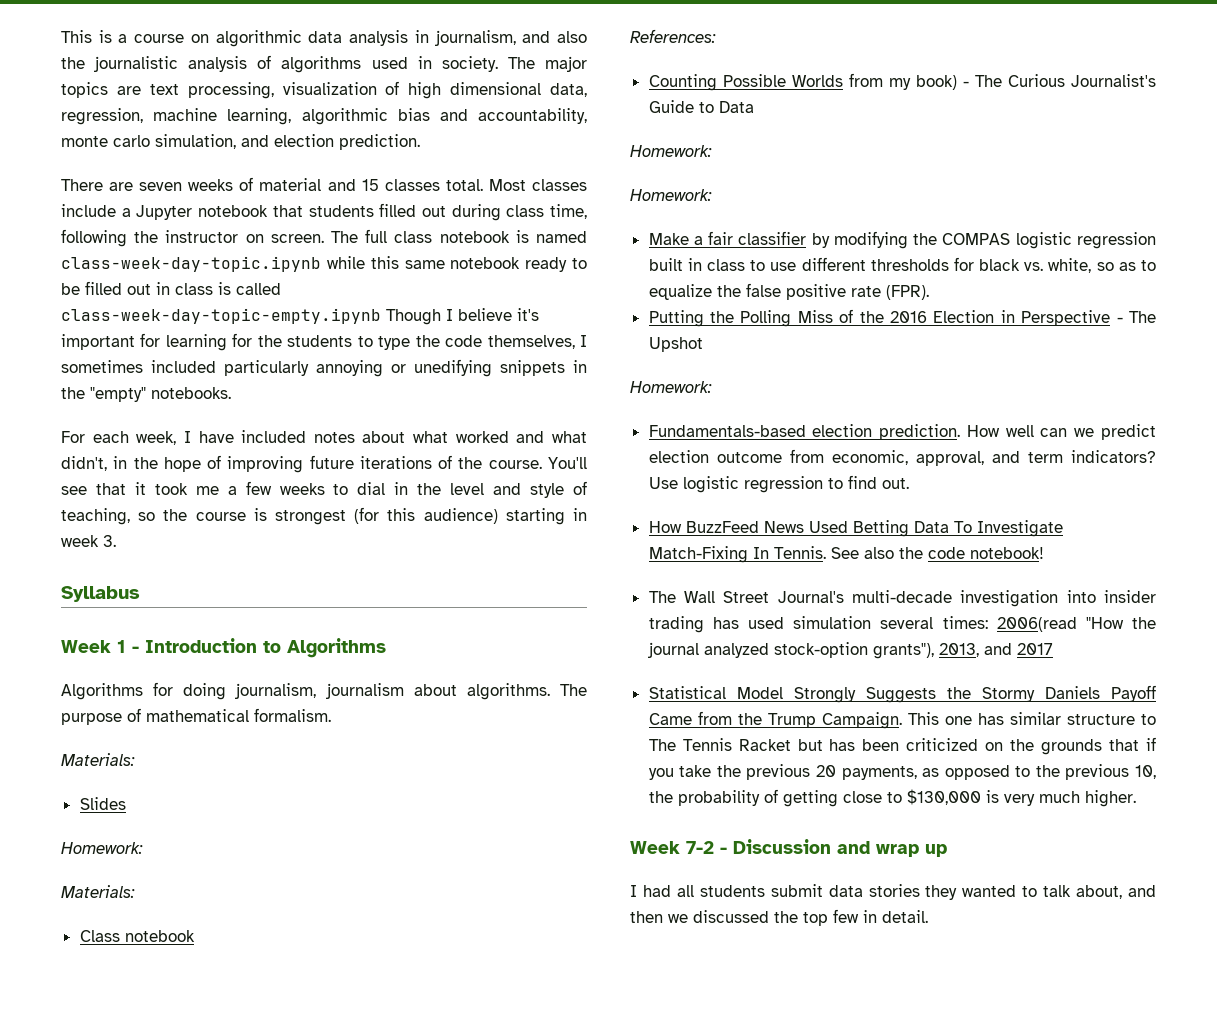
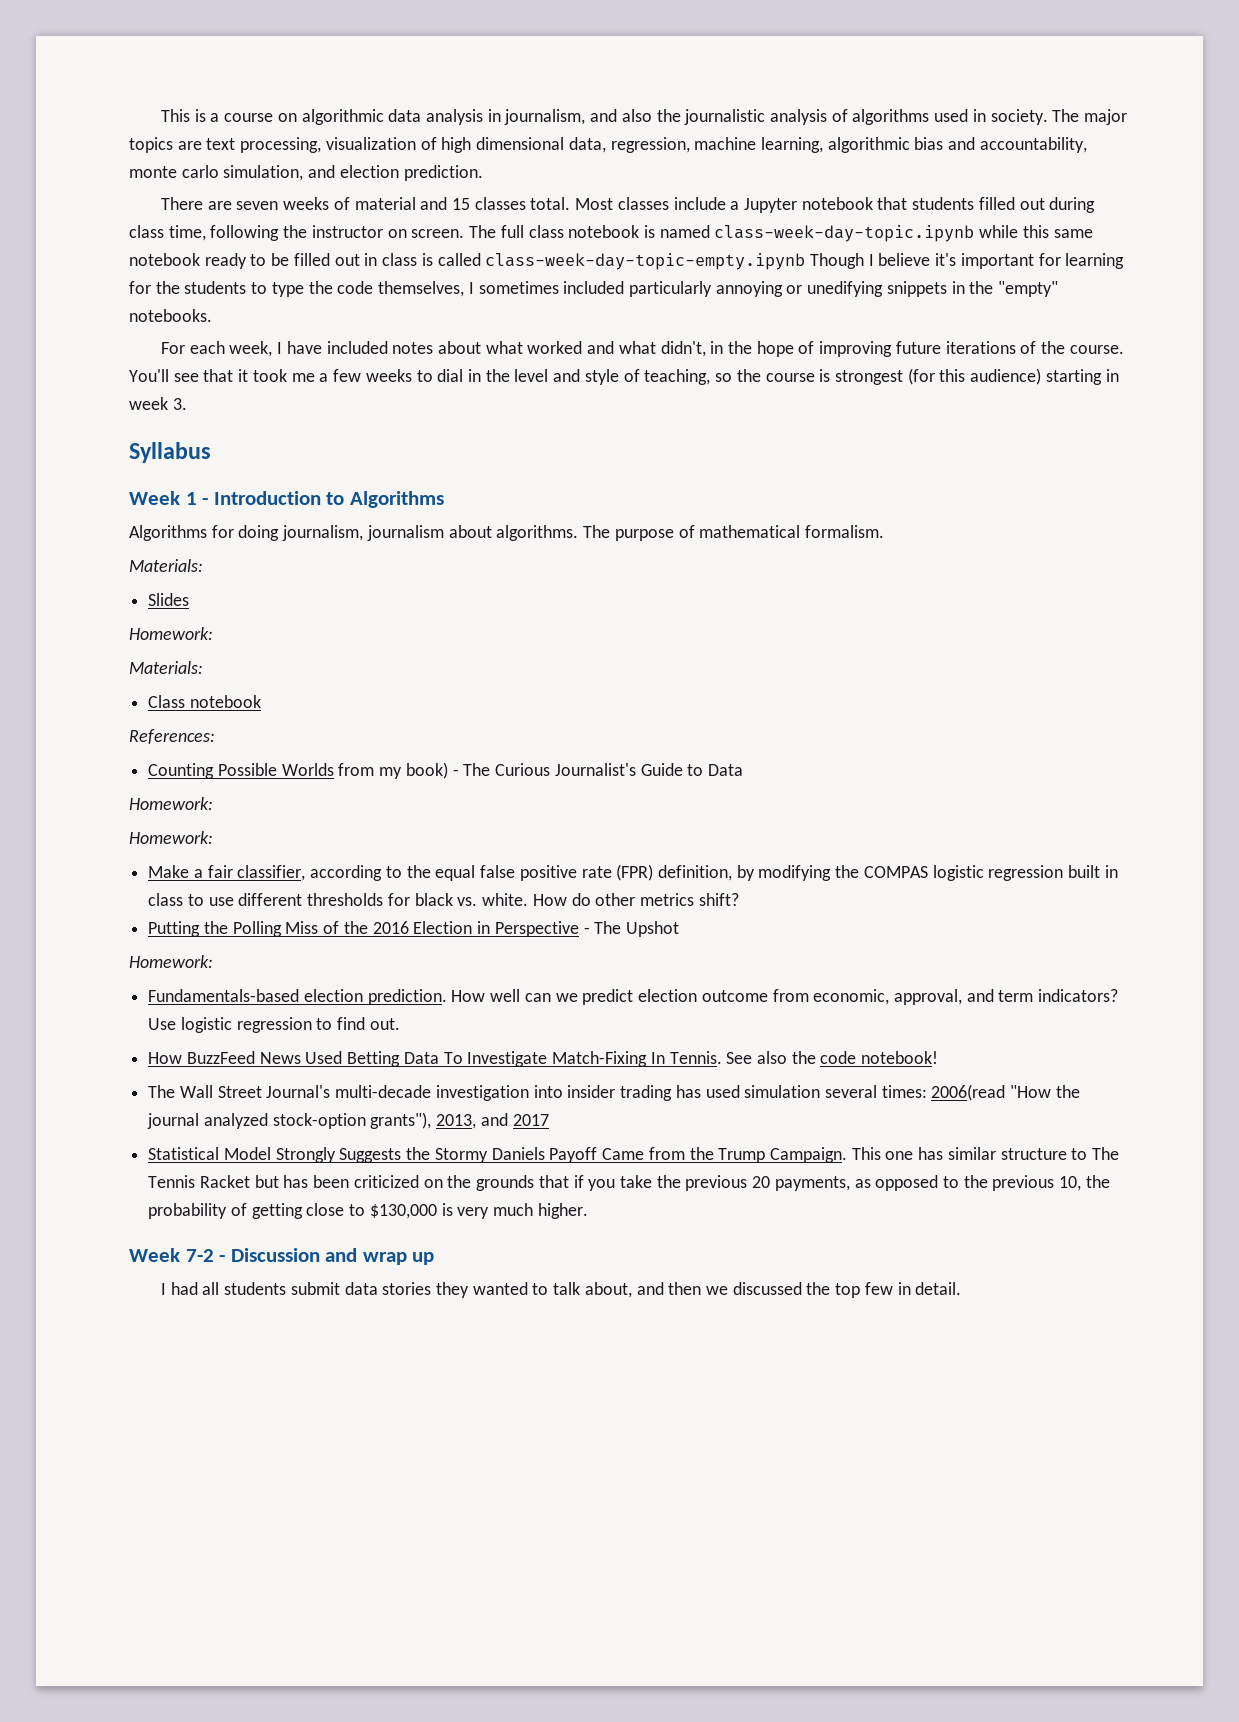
- Make a fair classifier by modifying the COMPAS logistic regression built in class to use different thresholds for black vs. white, so as to equalize the false positive rate (FPR).
+ Make a fair classifier, according to the equal false positive rate (FPR) definition, by modifying the COMPAS logistic regression built in class to use different thresholds for black vs. white. How do other metrics shift?

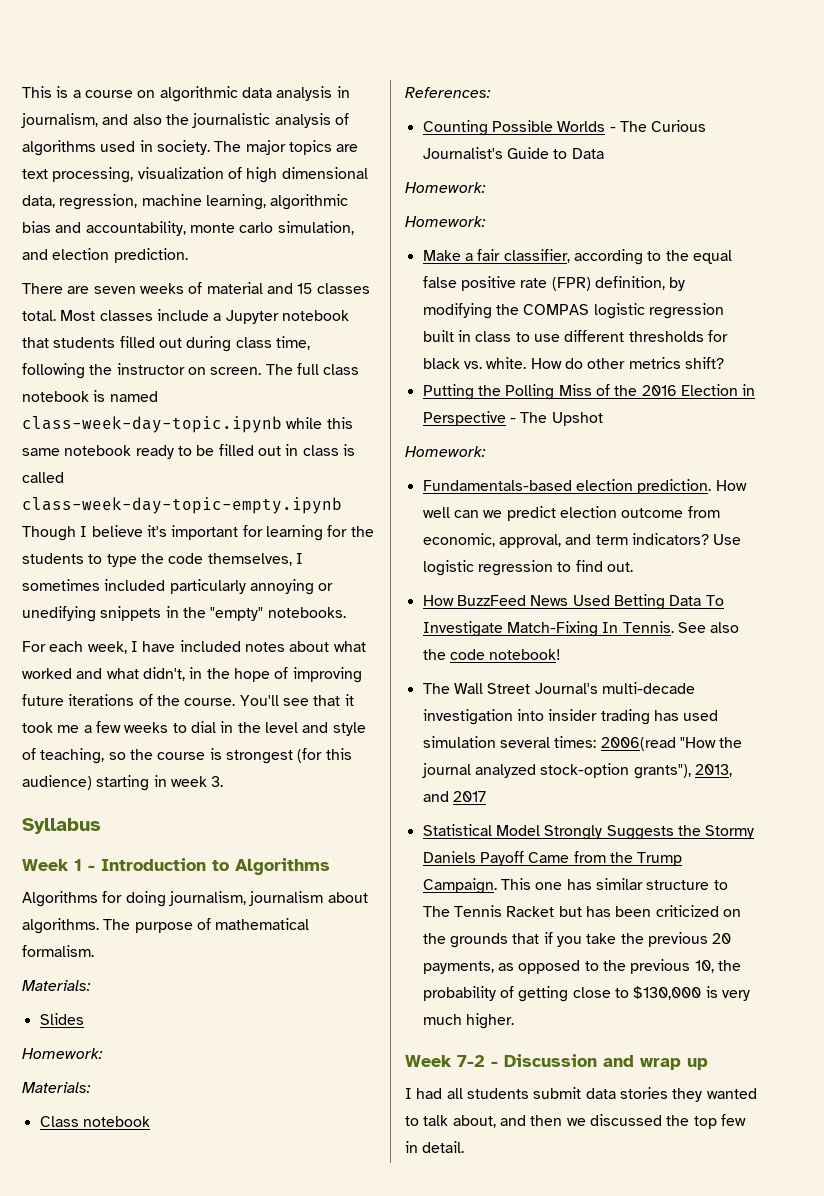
- Counting Possible Worlds from my book) - The Curious Journalist's Guide to Data
+ Counting Possible Worlds - The Curious Journalist's Guide to Data

